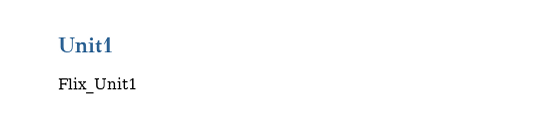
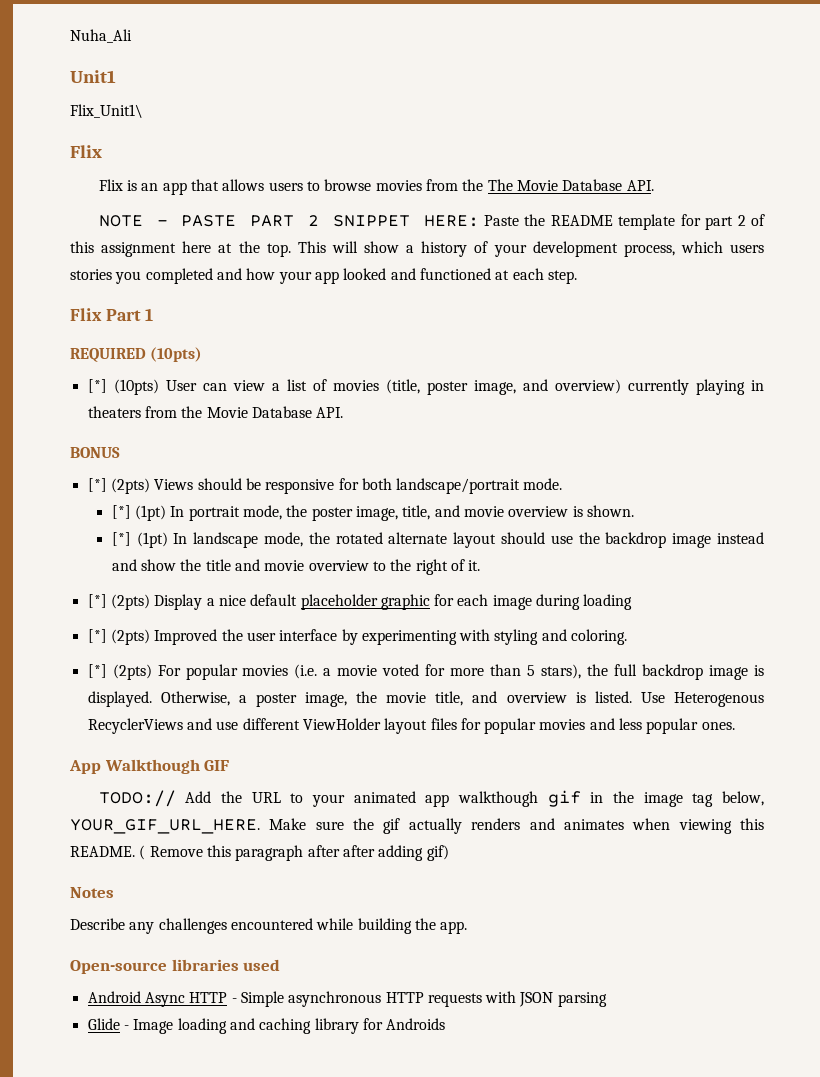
+ Nuha_Ali
- Flix_Unit1
+ Flix_Unit1\
+ Flix
+ Flix is an app that allows users to browse movies from the The Movie Database API.
+ NOTE - PASTE PART 2 SNIPPET HERE: Paste the README template for part 2 of this assignment here at the top. This will show a history of your development process, which users stories you completed and how your app looked and functioned at each step.
+ Flix Part 1
+ REQUIRED (10pts)
+ [*] (10pts) User can view a list of movies (title, poster image, and overview) currently playing in theaters from the Movie Database API.
+ BONUS
+ [*] (2pts) Views should be responsive for both landscape/portrait mode.
+ [*] (1pt) In portrait mode, the poster image, title, and movie overview is shown.
+ [*] (1pt) In landscape mode, the rotated alternate layout should use the backdrop image instead and show the title and movie overview to the right of it.
+ [*] (2pts) Display a nice default placeholder graphic for each image during loading
+ [*] (2pts) Improved the user interface by experimenting with styling and coloring.
+ [*] (2pts) For popular movies (i.e. a movie voted for more than 5 stars), the full backdrop image is displayed. Otherwise, a poster image, the movie title, and overview is listed. Use Heterogenous RecyclerViews and use different ViewHolder layout files for popular movies and less popular ones.
+ App Walkthough GIF
+ TODO:// Add the URL to your animated app walkthough gif in the image tag below, YOUR_GIF_URL_HERE. Make sure the gif actually renders and animates when viewing this README. ( Remove this paragraph after after adding gif)
+ Notes
+ Describe any challenges encountered while building the app.
+ Open-source libraries used
+ Android Async HTTP - Simple asynchronous HTTP requests with JSON parsing
+ Glide - Image loading and caching library for Androids

